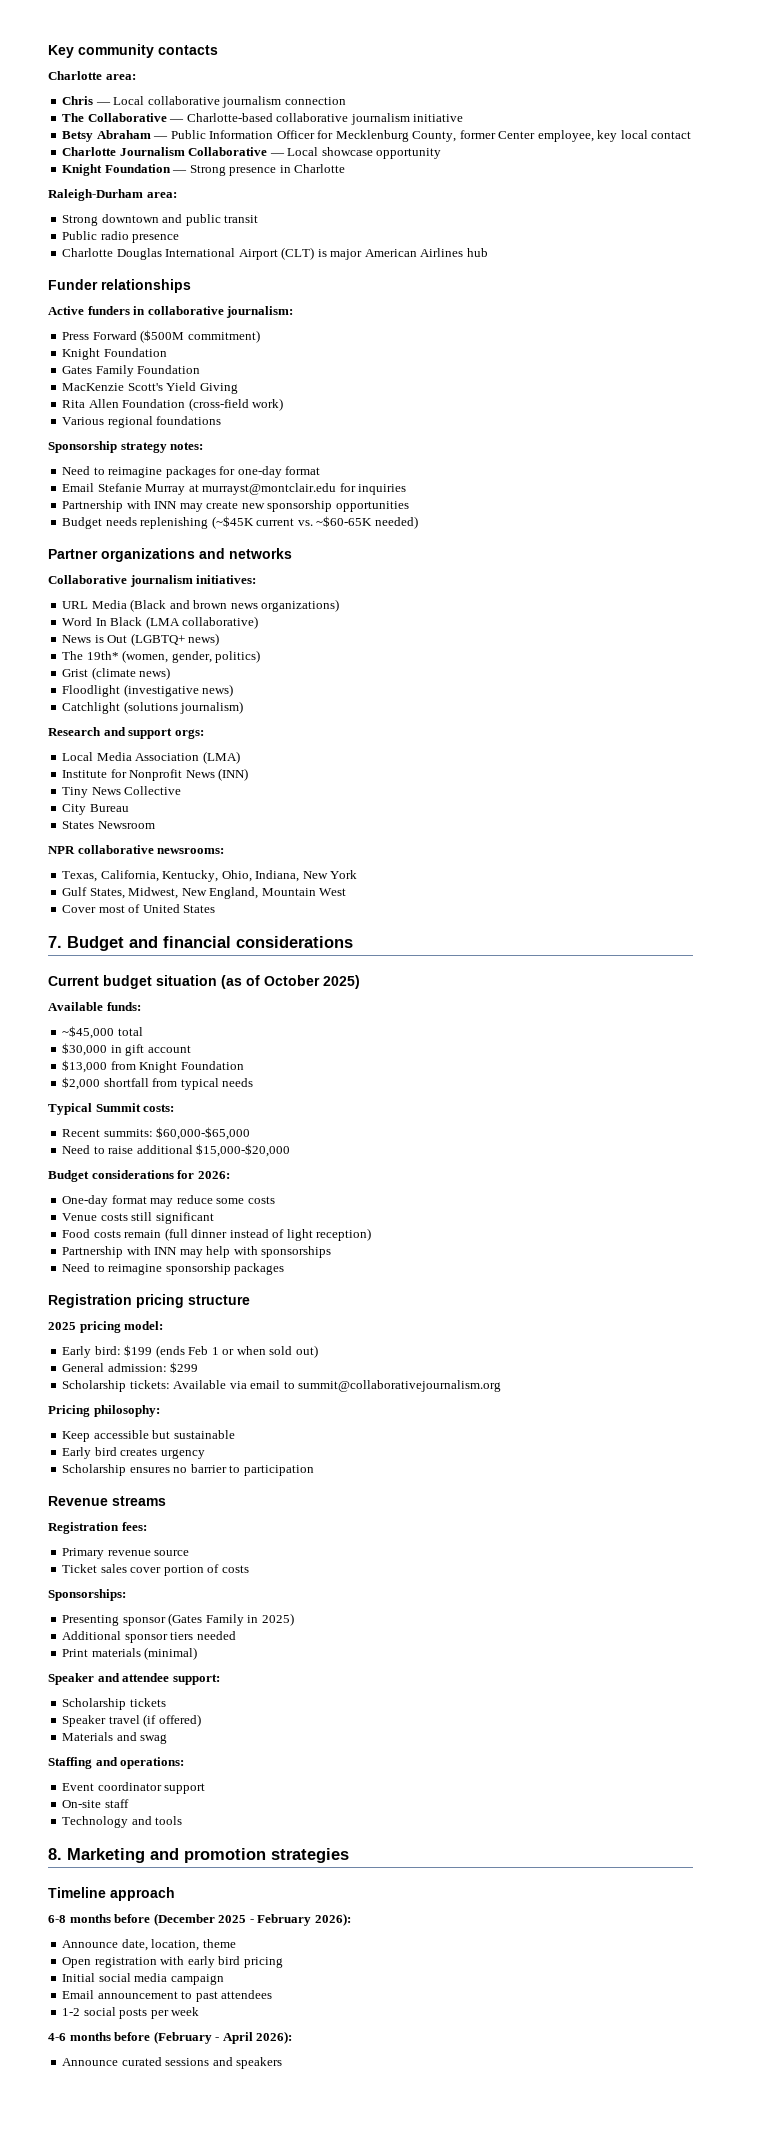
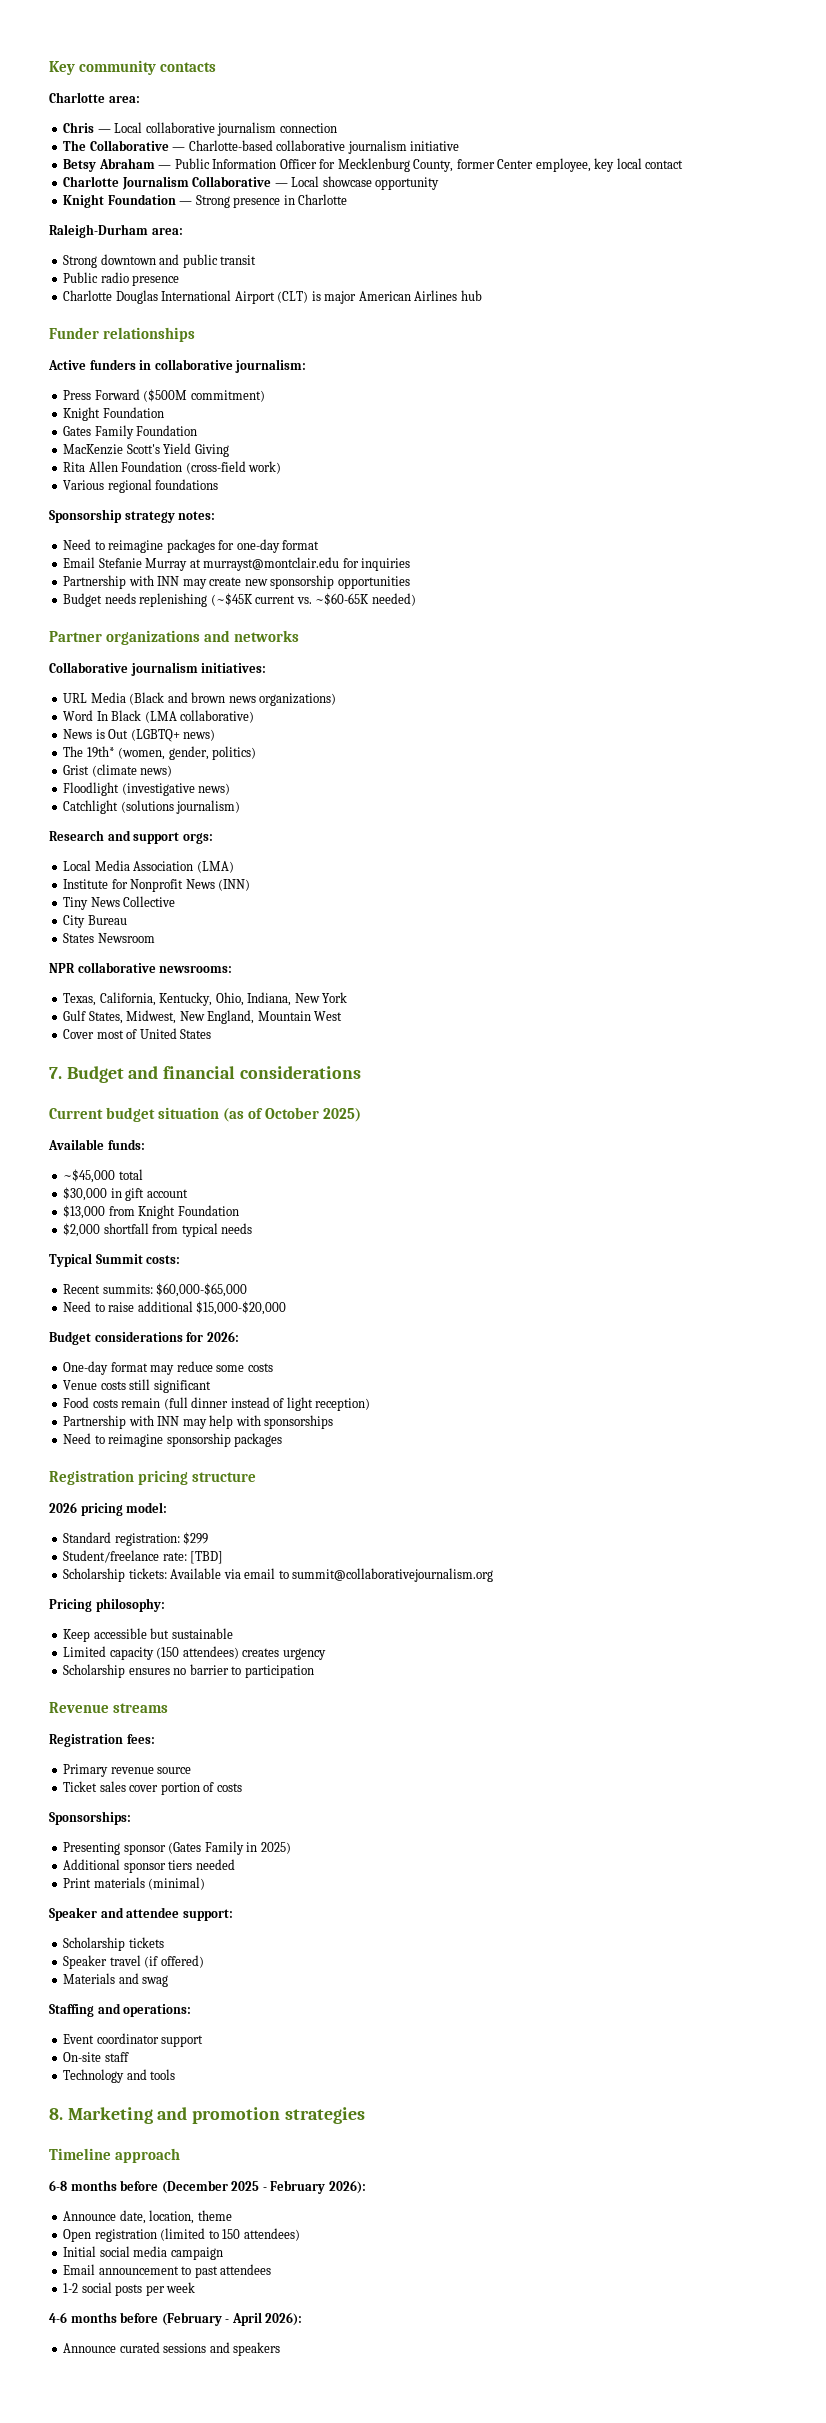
- 2025 pricing model:
+ 2026 pricing model:
- Early bird: $199 (ends Feb 1 or when sold out)
- General admission: $299
+ Standard registration: $299
+ Student/freelance rate: [TBD]
- Early bird creates urgency
+ Limited capacity (150 attendees) creates urgency
- Open registration with early bird pricing
+ Open registration (limited to 150 attendees)

